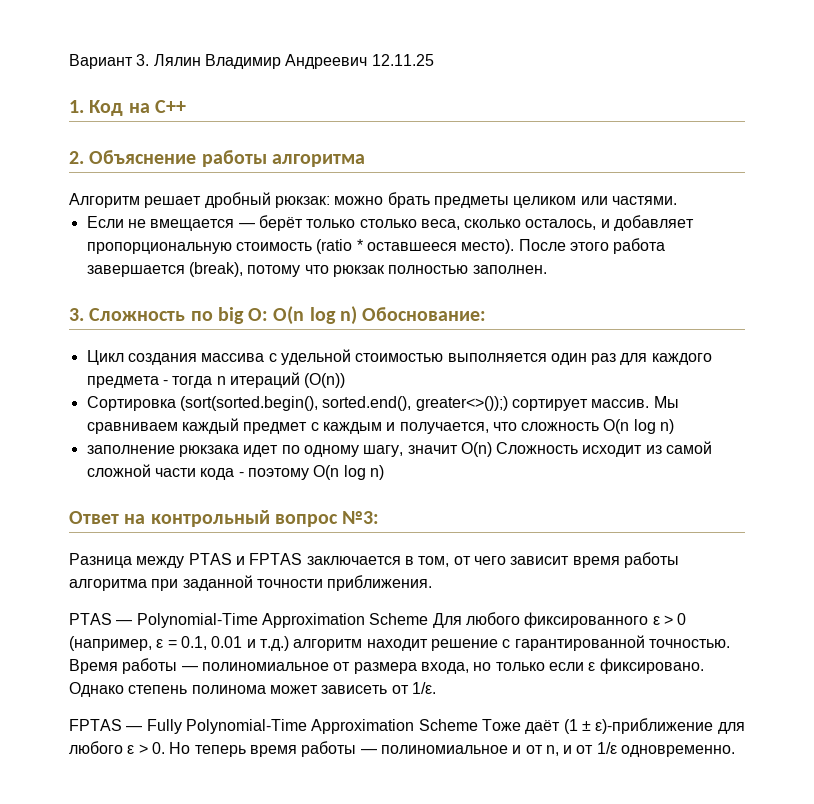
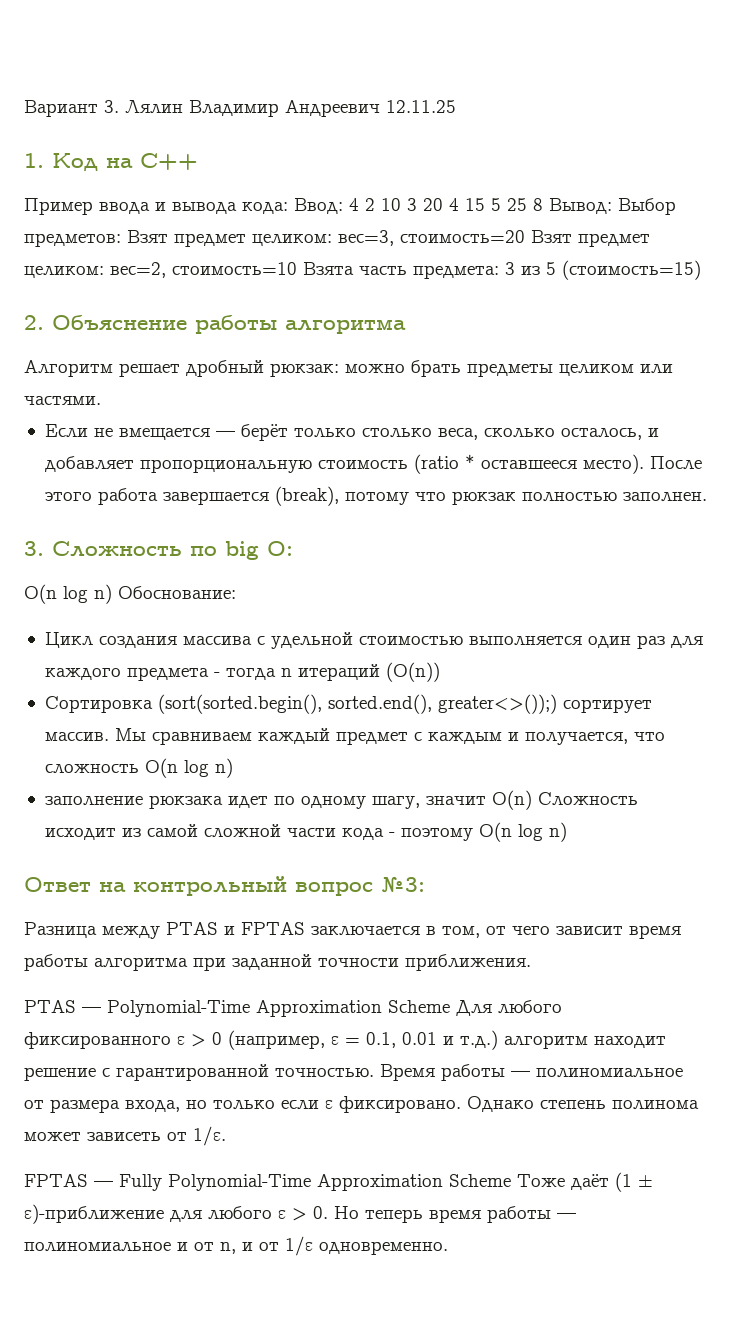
+ Пример ввода и вывода кода: Ввод: 4 2 10 3 20 4 15 5 25 8 Вывод: Выбор предметов: Взят предмет целиком: вес=3, стоимость=20 Взят предмет целиком: вес=2, стоимость=10 Взята часть предмета: 3 из 5 (стоимость=15)
- 3. Сложность по big O: O(n log n) Обоснование:
+ 3. Сложность по big O:
+ O(n log n) Обоснование:

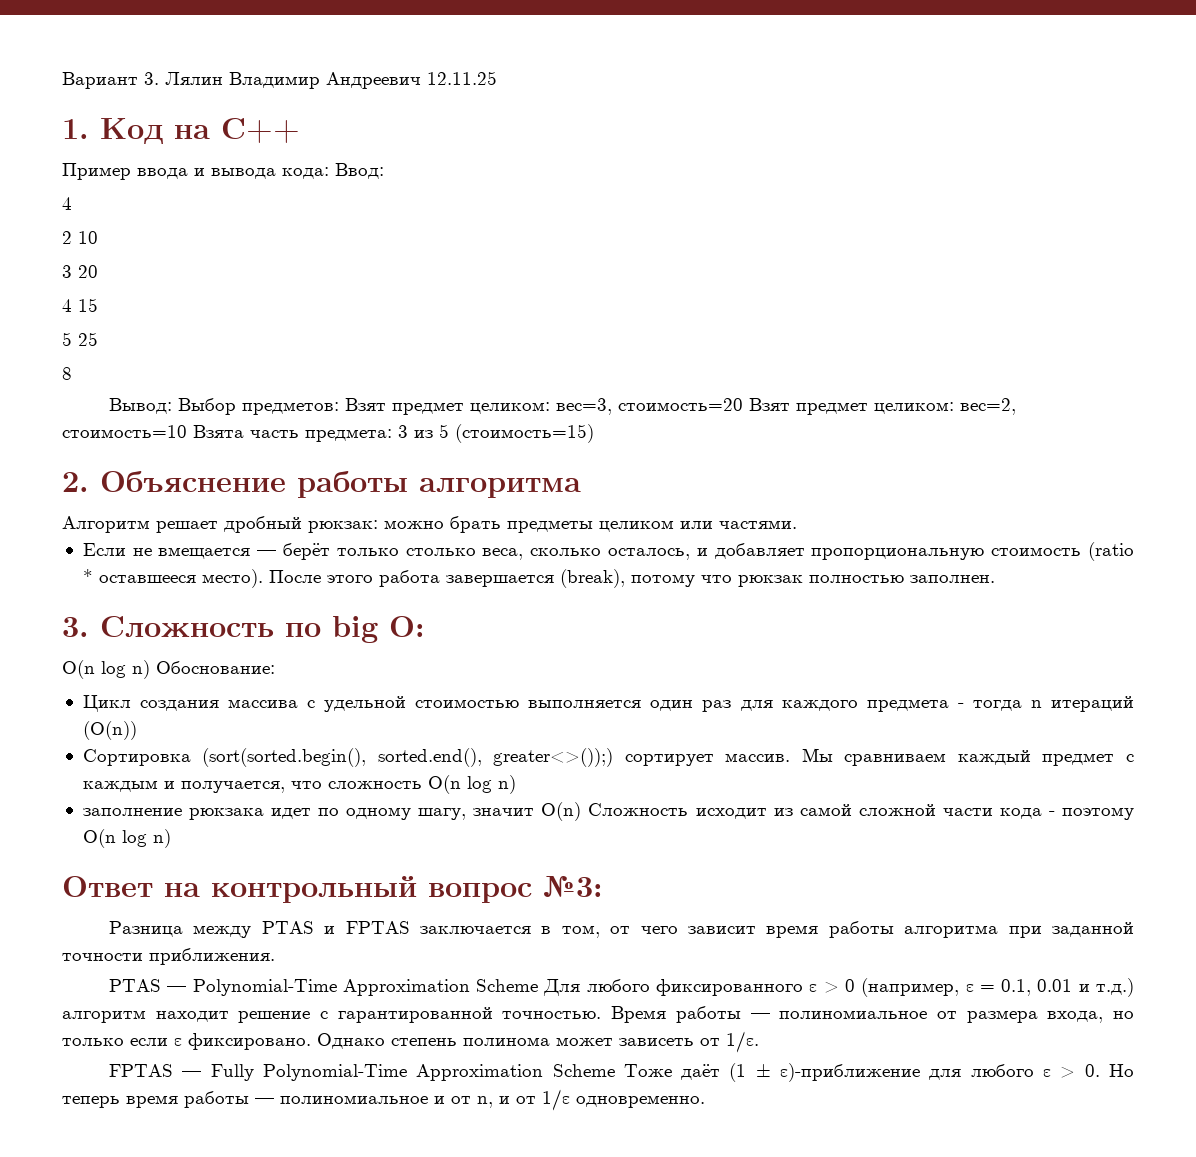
- Пример ввода и вывода кода: Ввод: 4 2 10 3 20 4 15 5 25 8 Вывод: Выбор предметов: Взят предмет целиком: вес=3, стоимость=20 Взят предмет целиком: вес=2, стоимость=10 Взята часть предмета: 3 из 5 (стоимость=15)
+ Пример ввода и вывода кода: Ввод:
+ 4
+ 2 10
+ 3 20
+ 4 15
+ 5 25
+ 8
+ Вывод: Выбор предметов: Взят предмет целиком: вес=3, стоимость=20 Взят предмет целиком: вес=2, стоимость=10 Взята часть предмета: 3 из 5 (стоимость=15)

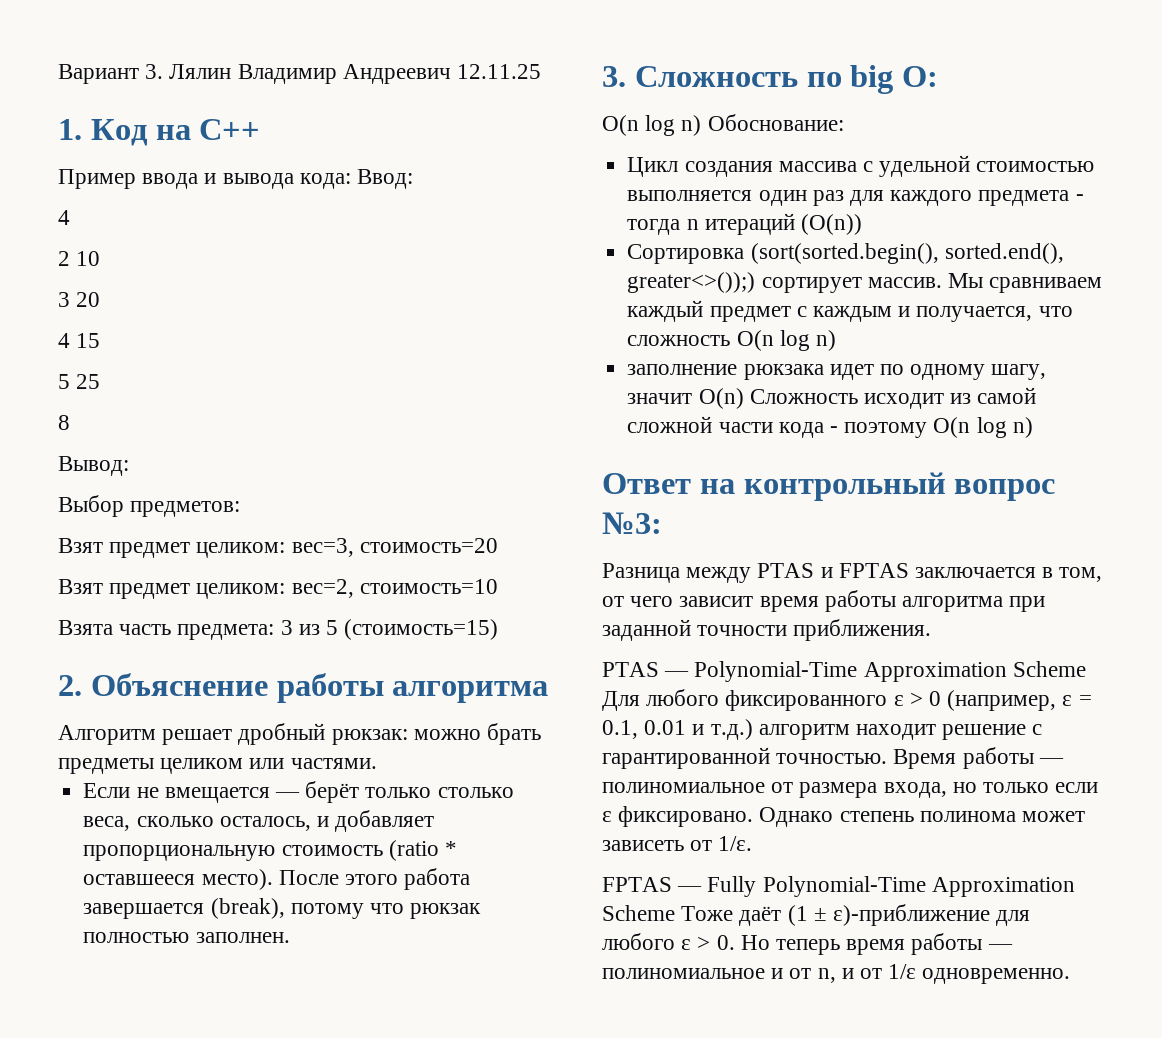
- Вывод: Выбор предметов: Взят предмет целиком: вес=3, стоимость=20 Взят предмет целиком: вес=2, стоимость=10 Взята часть предмета: 3 из 5 (стоимость=15)
+ Вывод:
+ Выбор предметов:
+ Взят предмет целиком: вес=3, стоимость=20
+ Взят предмет целиком: вес=2, стоимость=10
+ Взята часть предмета: 3 из 5 (стоимость=15)

